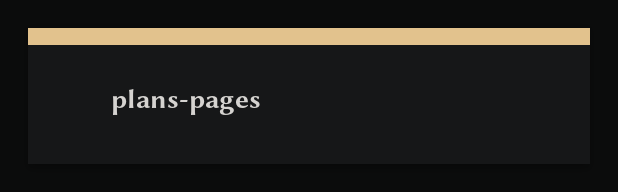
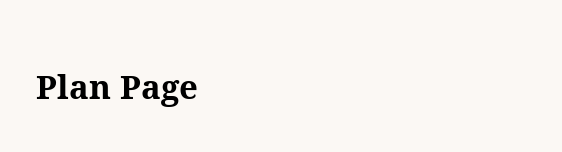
- plans-pages
+ Plan Page

